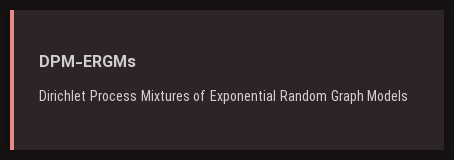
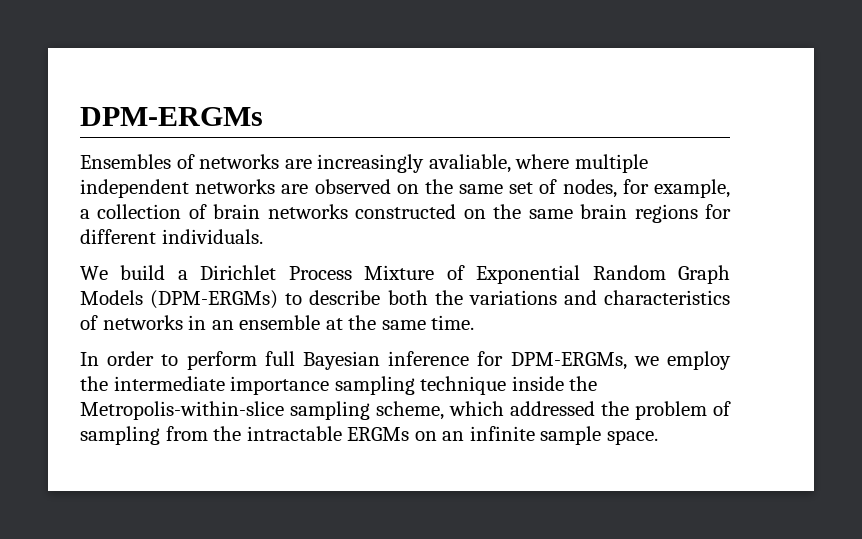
- Dirichlet Process Mixtures of Exponential Random Graph Models
+ Ensembles of networks are increasingly avaliable, where multiple independent networks are observed on the same set of nodes, for example, a collection of brain networks constructed on the same brain regions for different individuals.
+ We build a Dirichlet Process Mixture of Exponential Random Graph Models (DPM-ERGMs) to describe both the variations and characteristics of networks in an ensemble at the same time.
+ In order to perform full Bayesian inference for DPM-ERGMs, we employ the intermediate importance sampling technique inside the Metropolis-within-slice sampling scheme, which addressed the problem of sampling from the intractable ERGMs on an infinite sample space.

